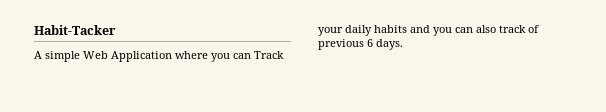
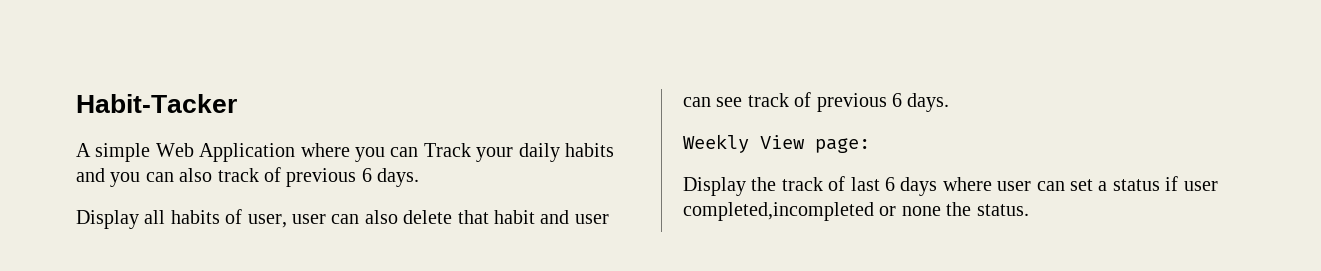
+ Display all habits of user, user can also delete that habit and user can see track of previous 6 days.
+ Weekly View page:
+ Display the track of last 6 days where user can set a status if user completed,incompleted or none the status.

